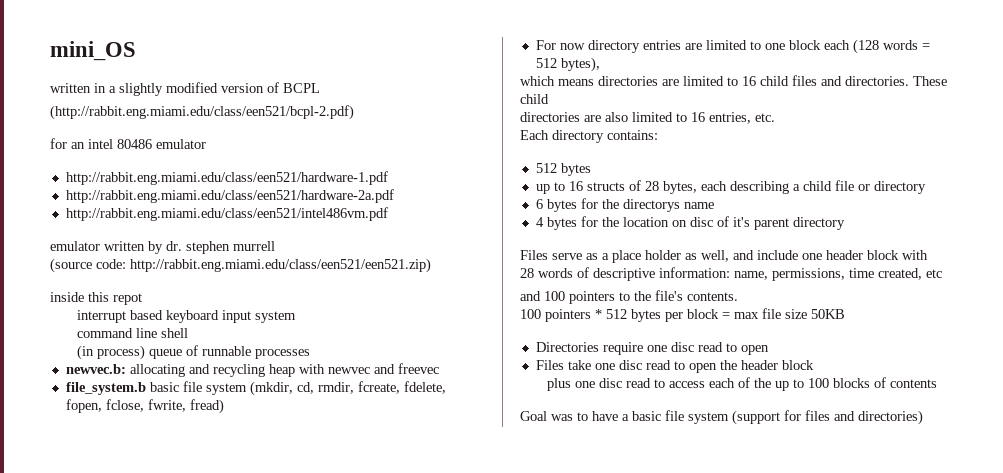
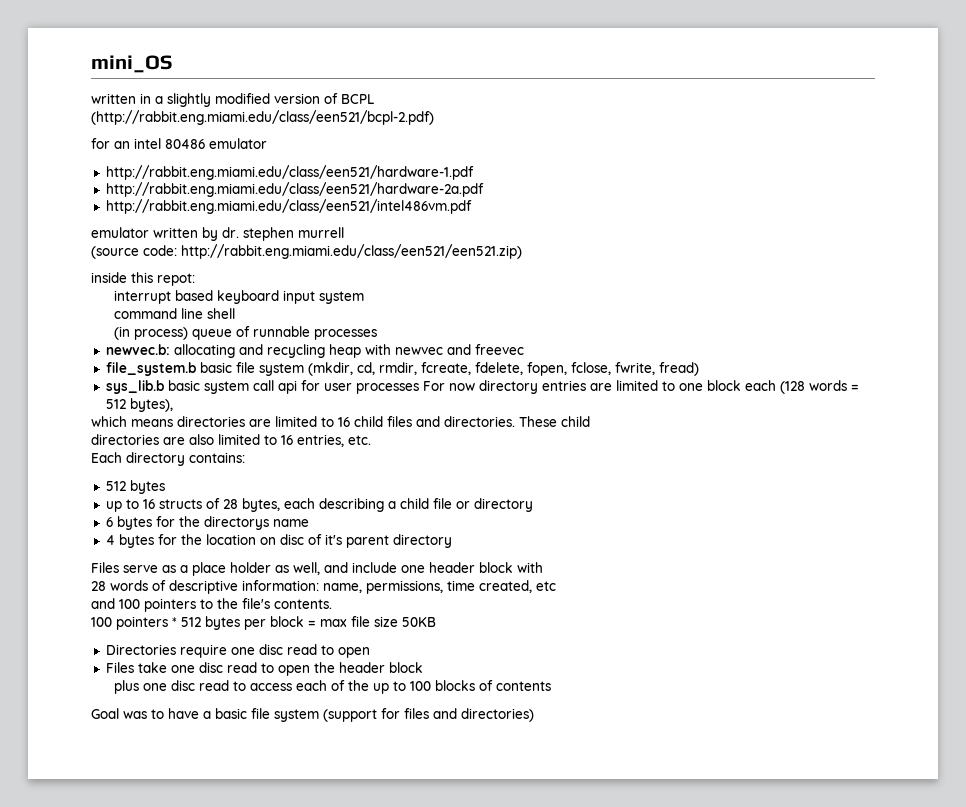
- inside this repot
+ inside this repot:
- For now directory entries are limited to one block each (128 words = 512 bytes),
+ sys_lib.b basic system call api for user processes For now directory entries are limited to one block each (128 words = 512 bytes),

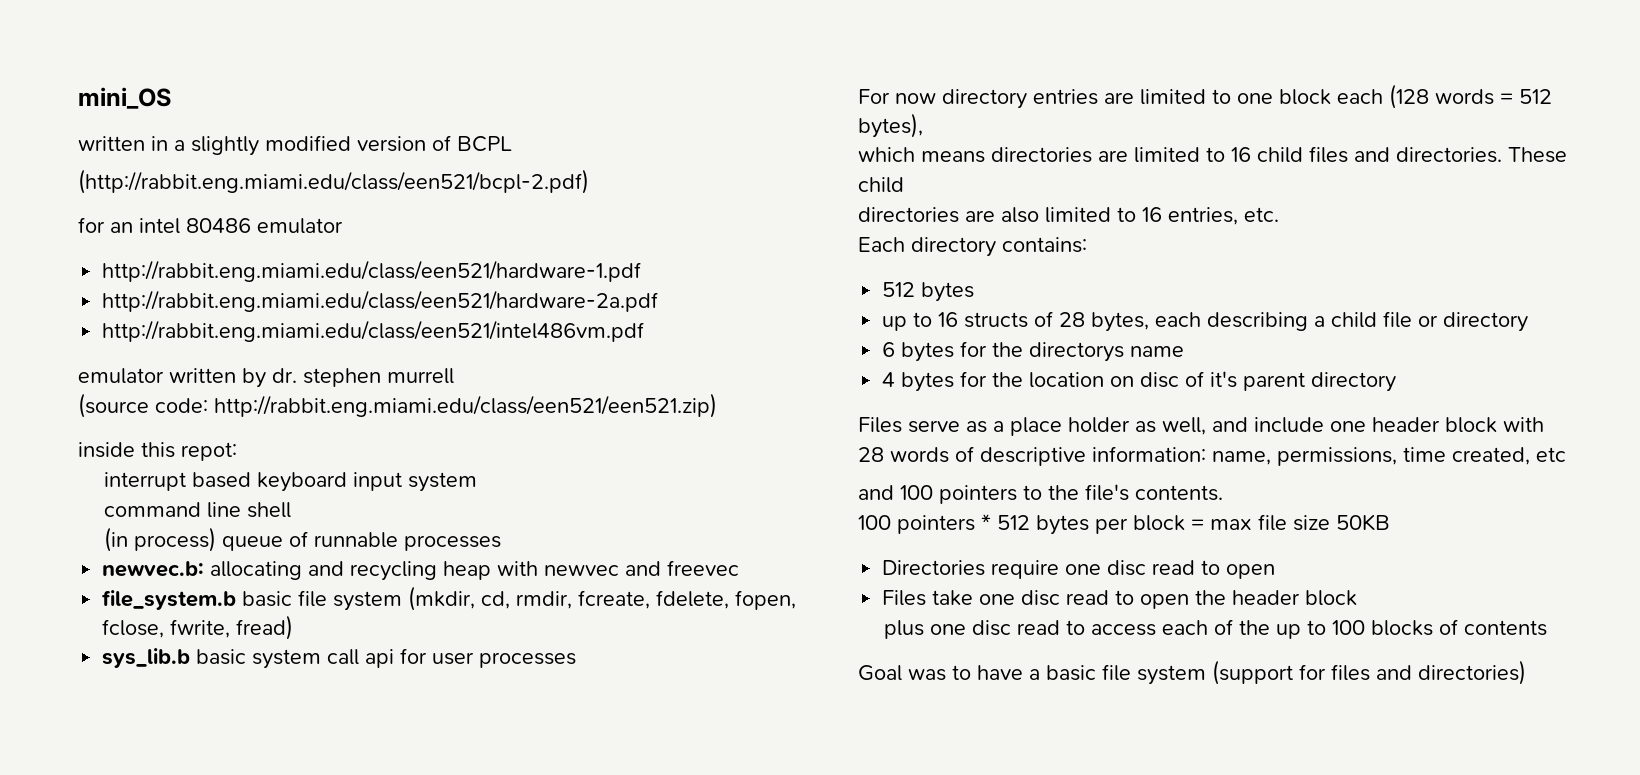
- sys_lib.b basic system call api for user processes For now directory entries are limited to one block each (128 words = 512 bytes),
+ sys_lib.b basic system call api for user processes
+ For now directory entries are limited to one block each (128 words = 512 bytes),

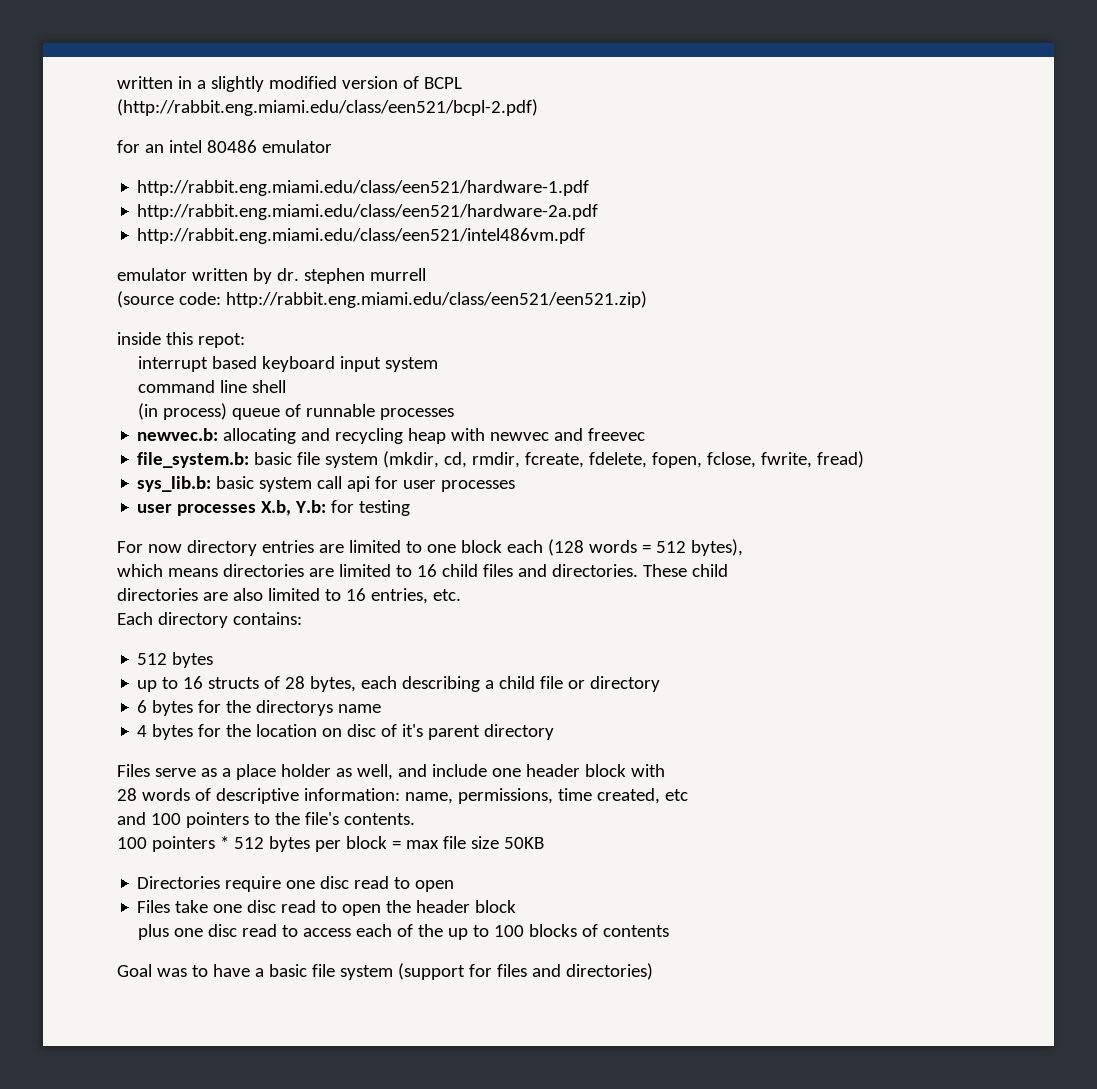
- mini_OS
- file_system.b basic file system (mkdir, cd, rmdir, fcreate, fdelete, fopen, fclose, fwrite, fread)
+ file_system.b: basic file system (mkdir, cd, rmdir, fcreate, fdelete, fopen, fclose, fwrite, fread)
- sys_lib.b basic system call api for user processes
+ sys_lib.b: basic system call api for user processes
+ user processes X.b, Y.b: for testing

